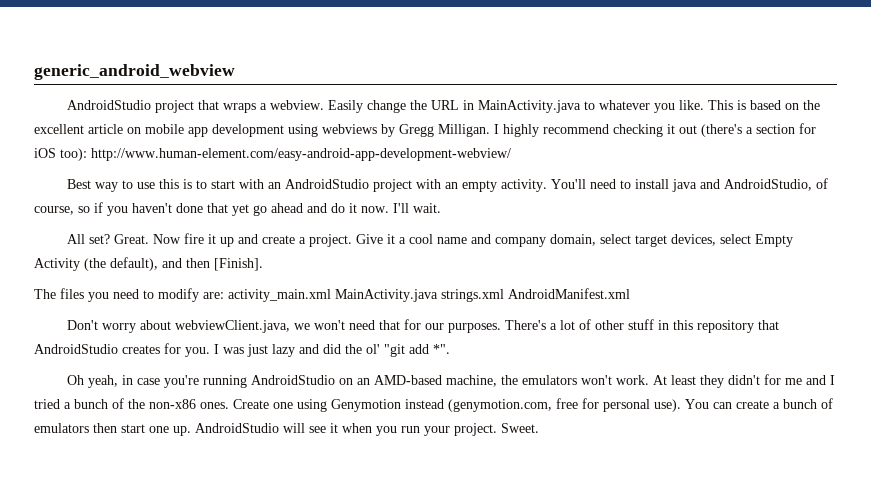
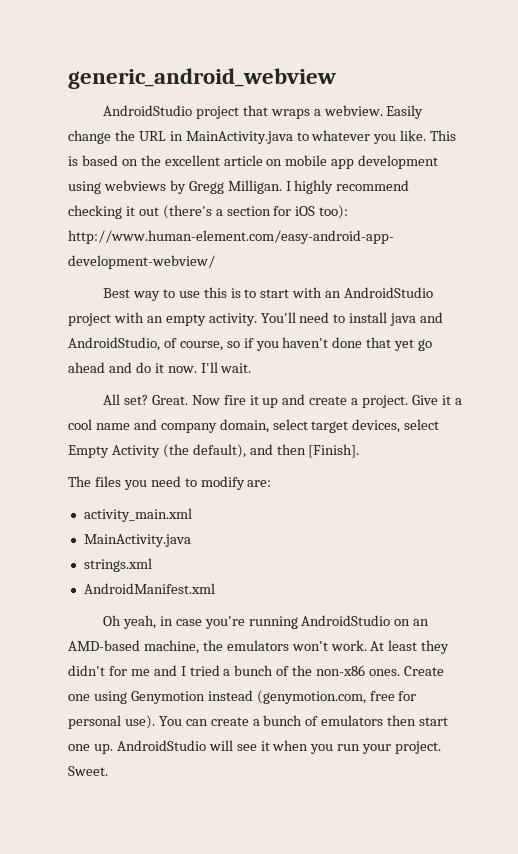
- The files you need to modify are: activity_main.xml MainActivity.java strings.xml AndroidManifest.xml
+ The files you need to modify are:
+ activity_main.xml
+ MainActivity.java
+ strings.xml
+ AndroidManifest.xml
- Don't worry about webviewClient.java, we won't need that for our purposes. There's a lot of other stuff in this repository that AndroidStudio creates for you. I was just lazy and did the ol' "git add *".

